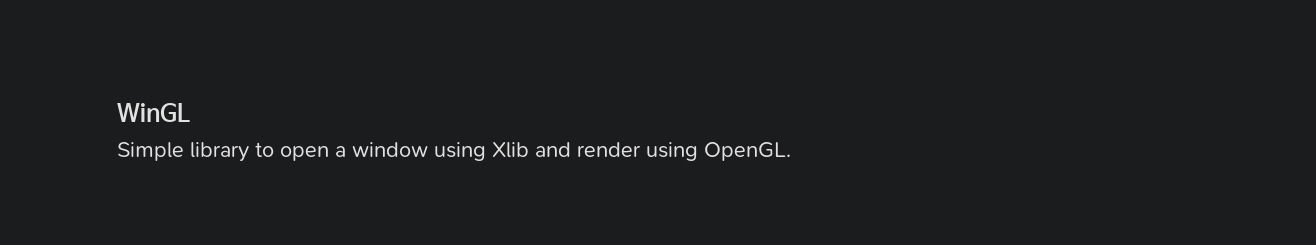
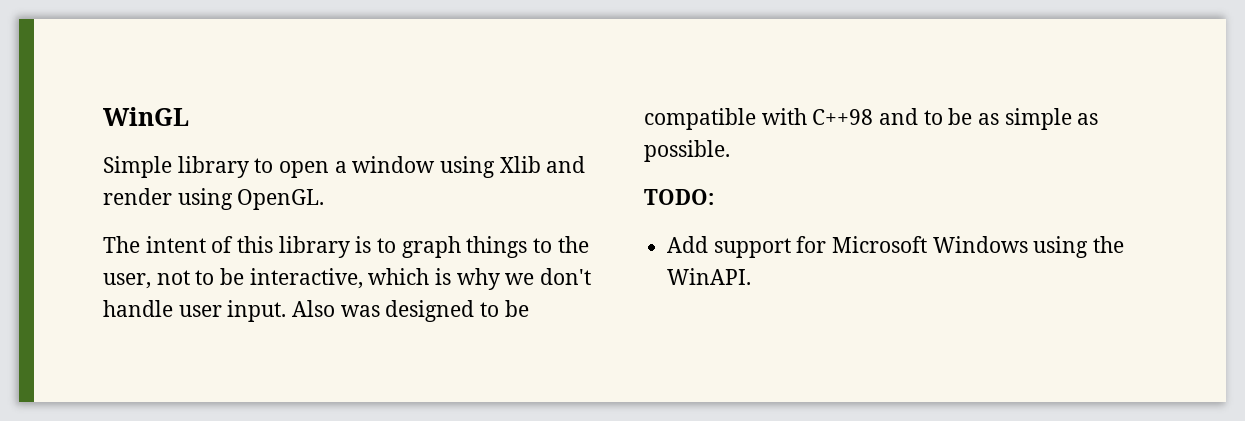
+ The intent of this library is to graph things to the user, not to be interactive, which is why we don't handle user input. Also was designed to be compatible with C++98 and to be as simple as possible.
+ TODO:
+ Add support for Microsoft Windows using the WinAPI.

